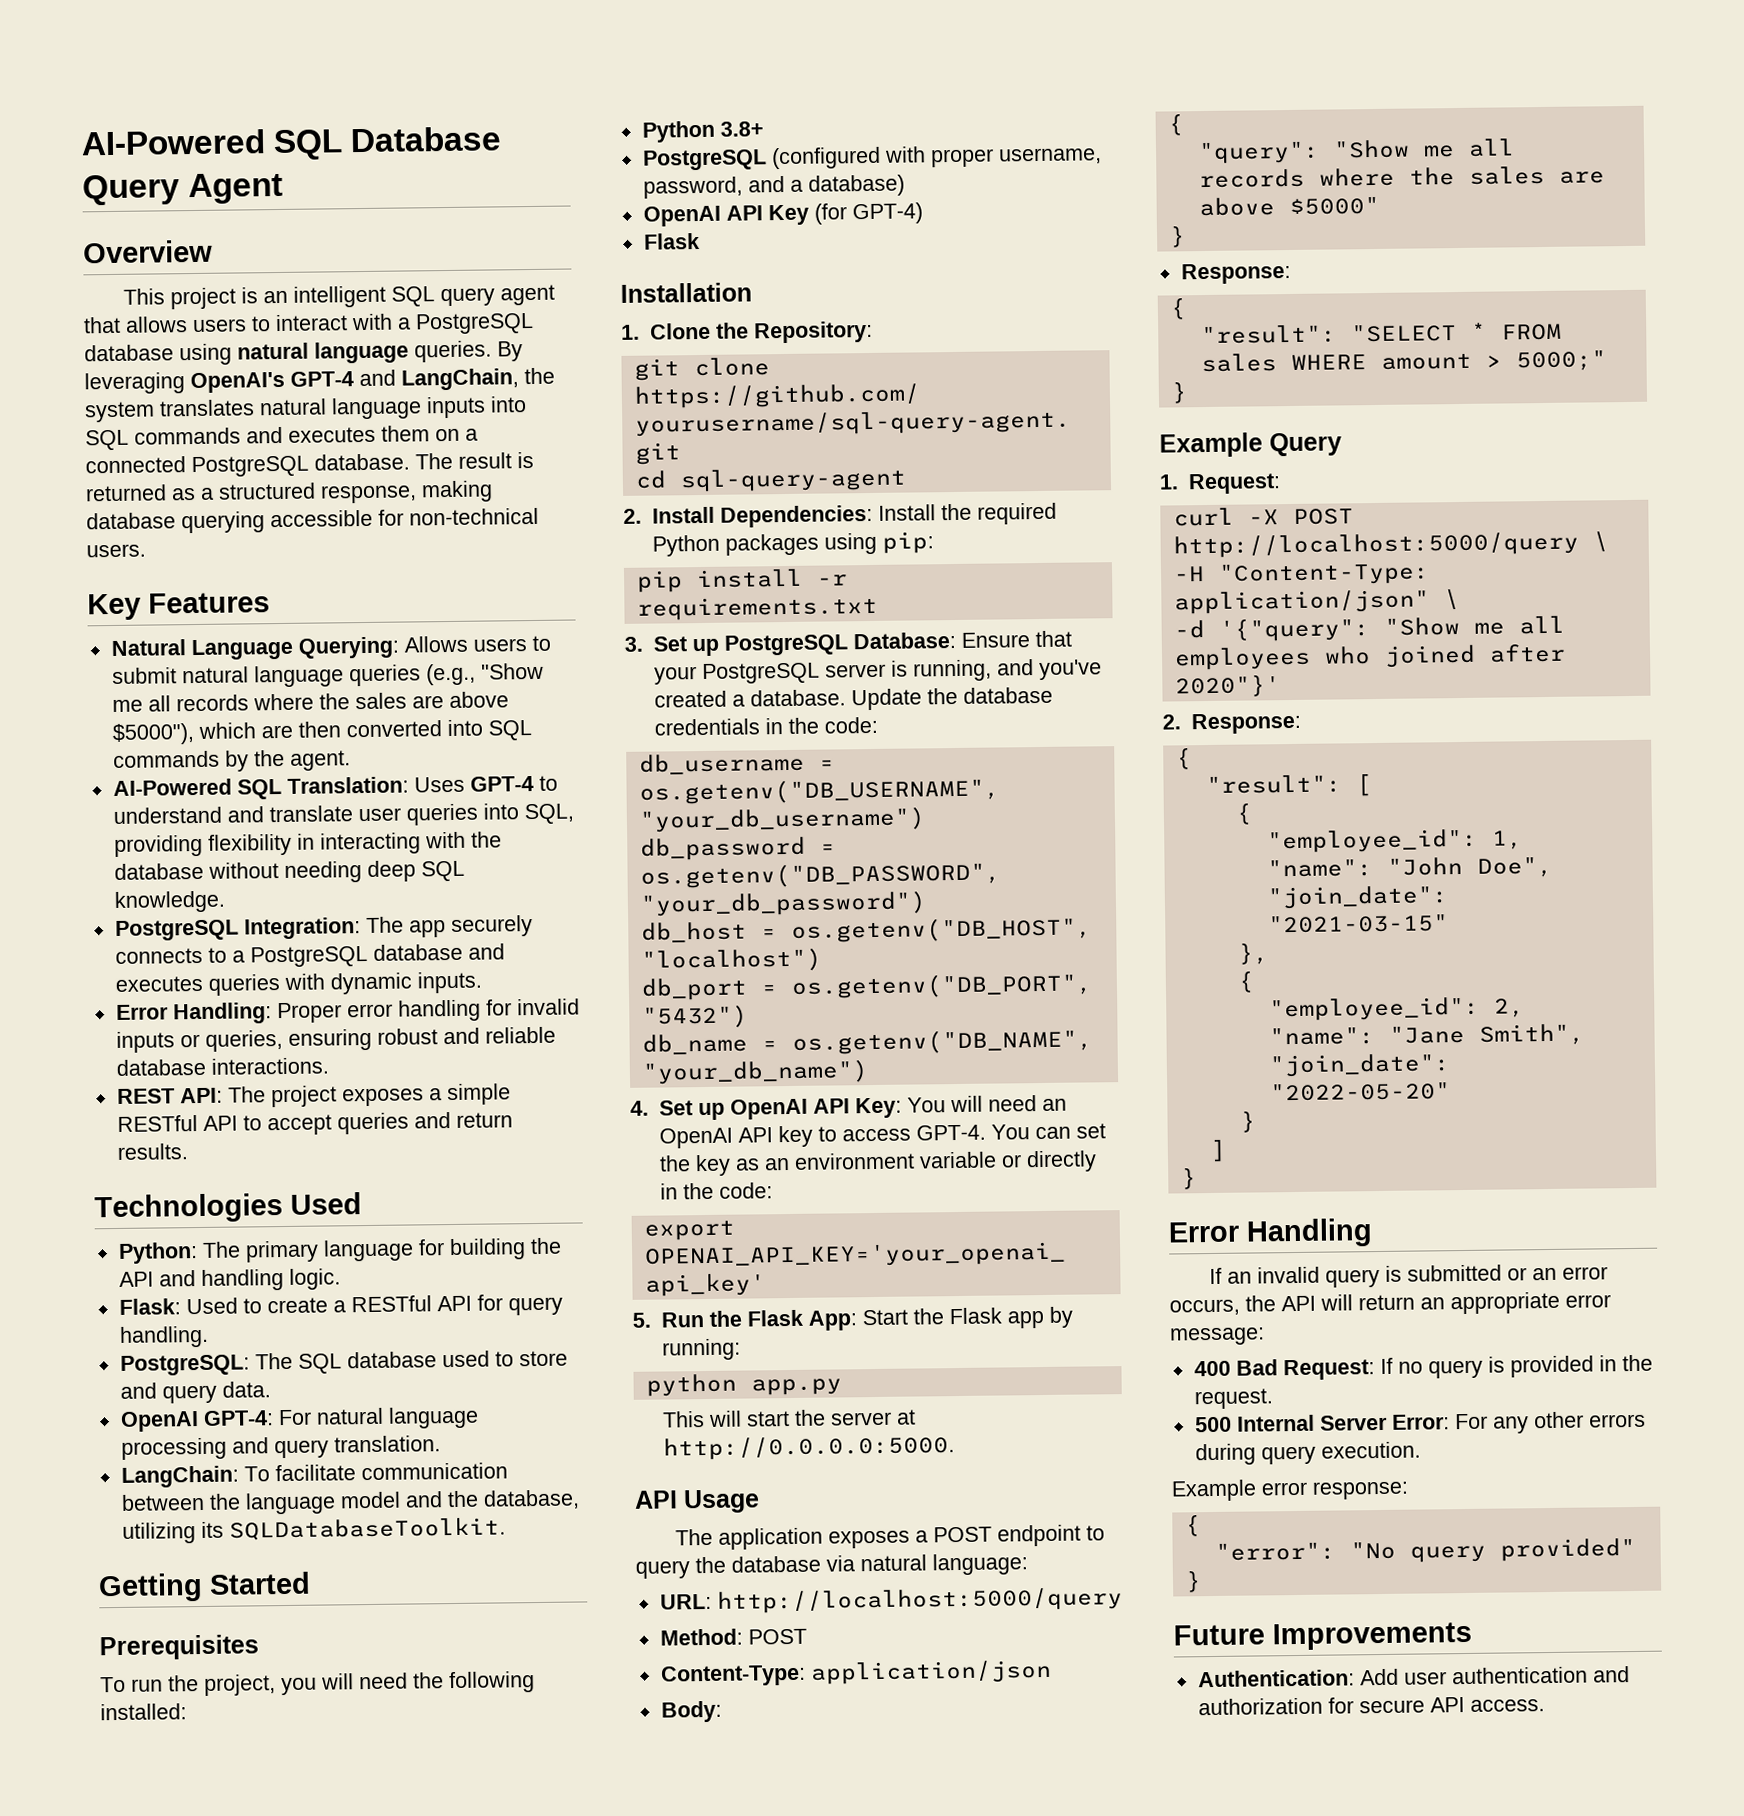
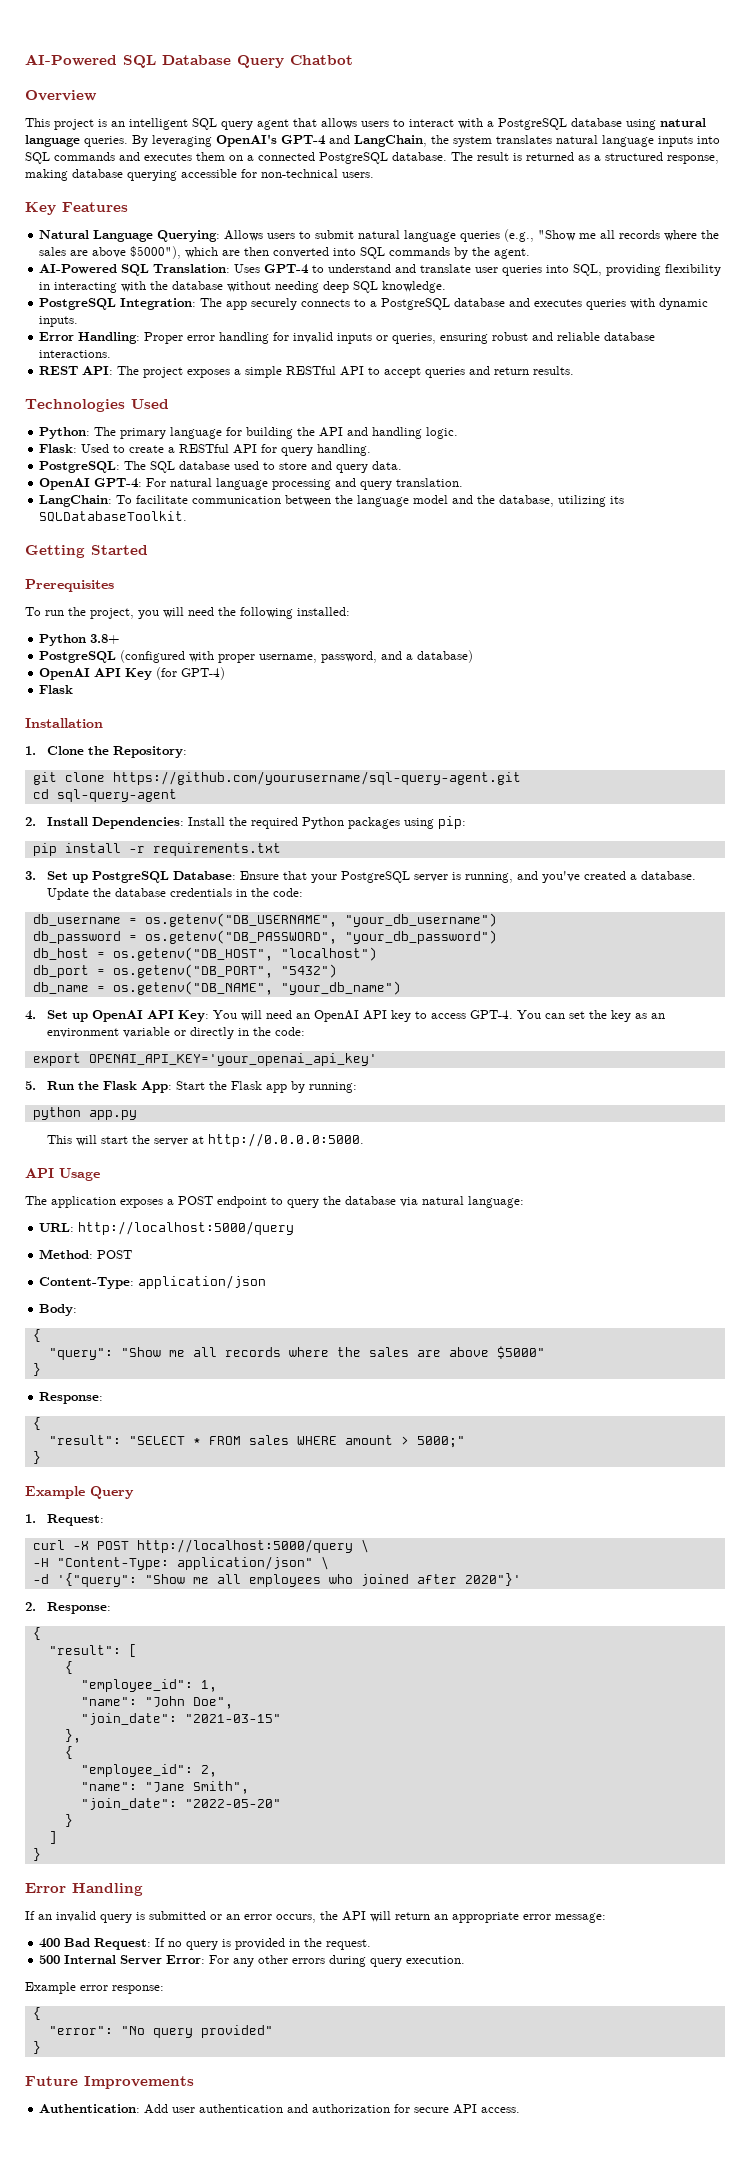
- AI-Powered SQL Database Query Agent
+ AI-Powered SQL Database Query Chatbot

